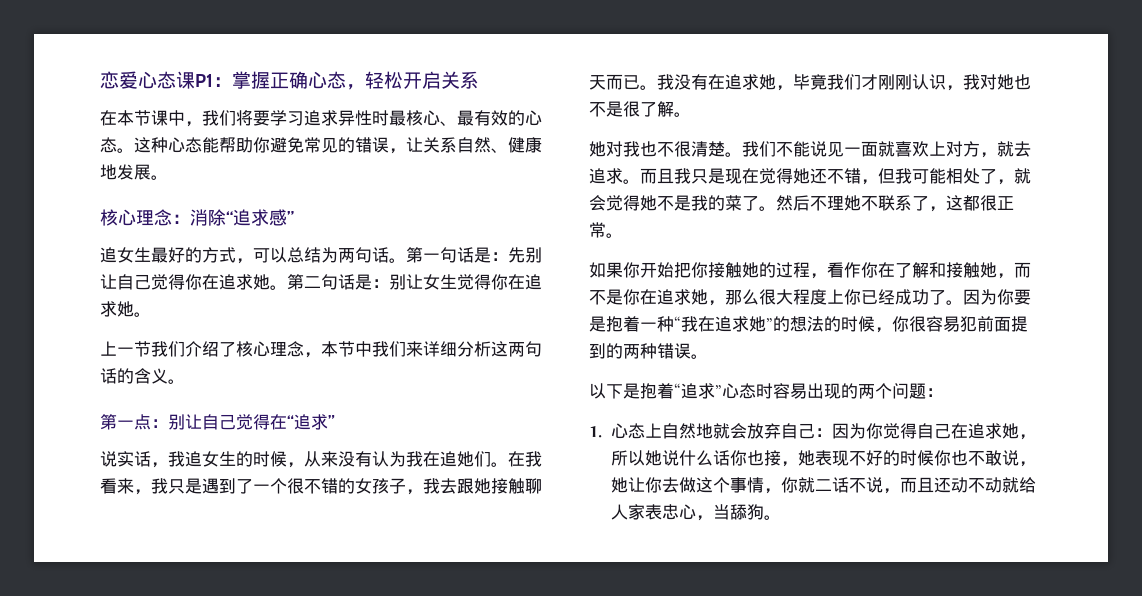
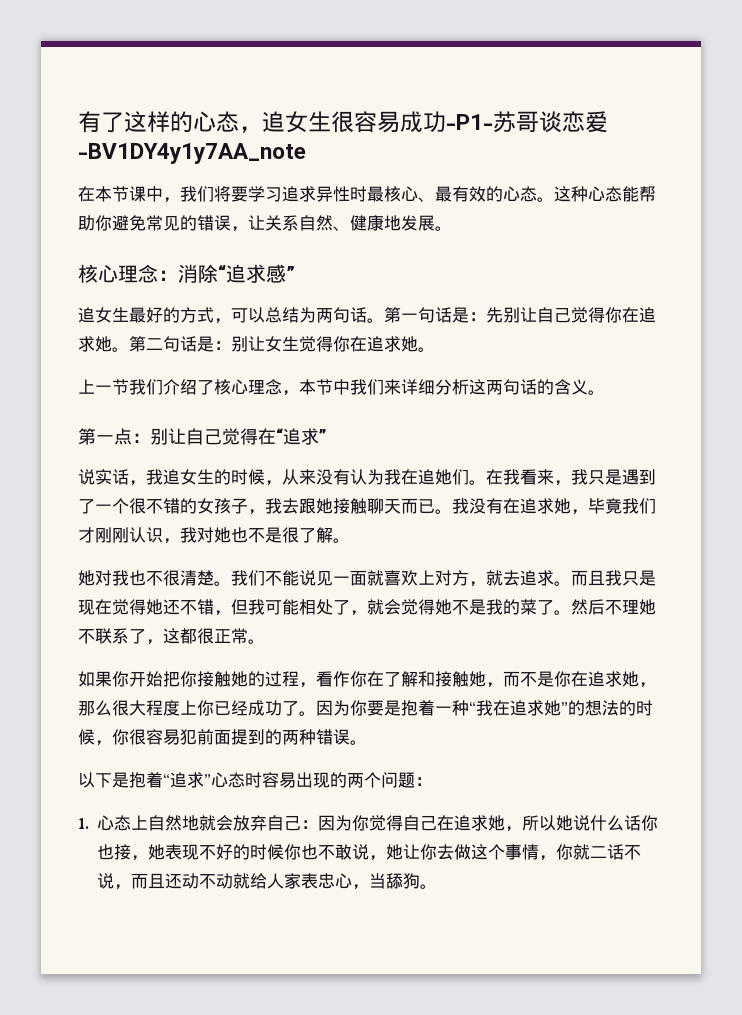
- 恋爱心态课P1：掌握正确心态，轻松开启关系
+ 有了这样的心态，追女生很容易成功-P1-苏哥谈恋爱-BV1DY4y1y7AA_note

